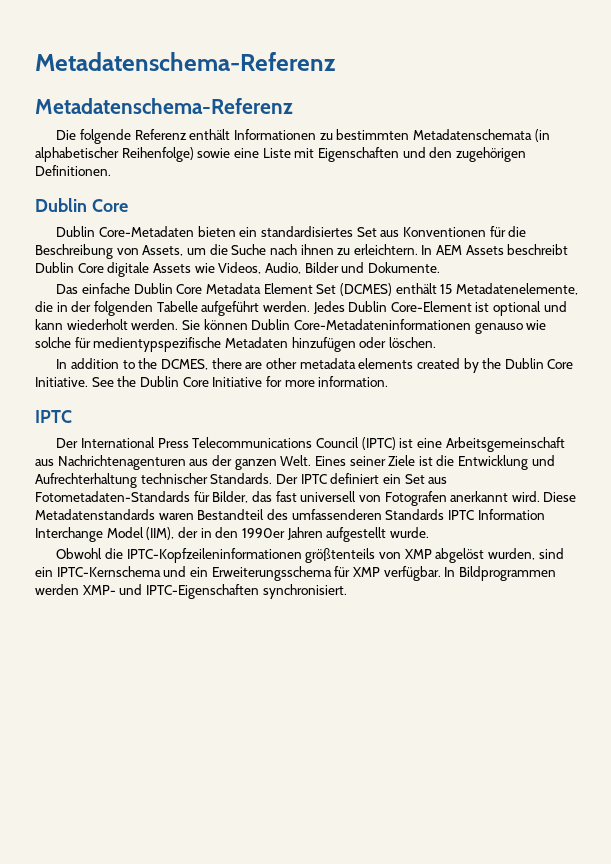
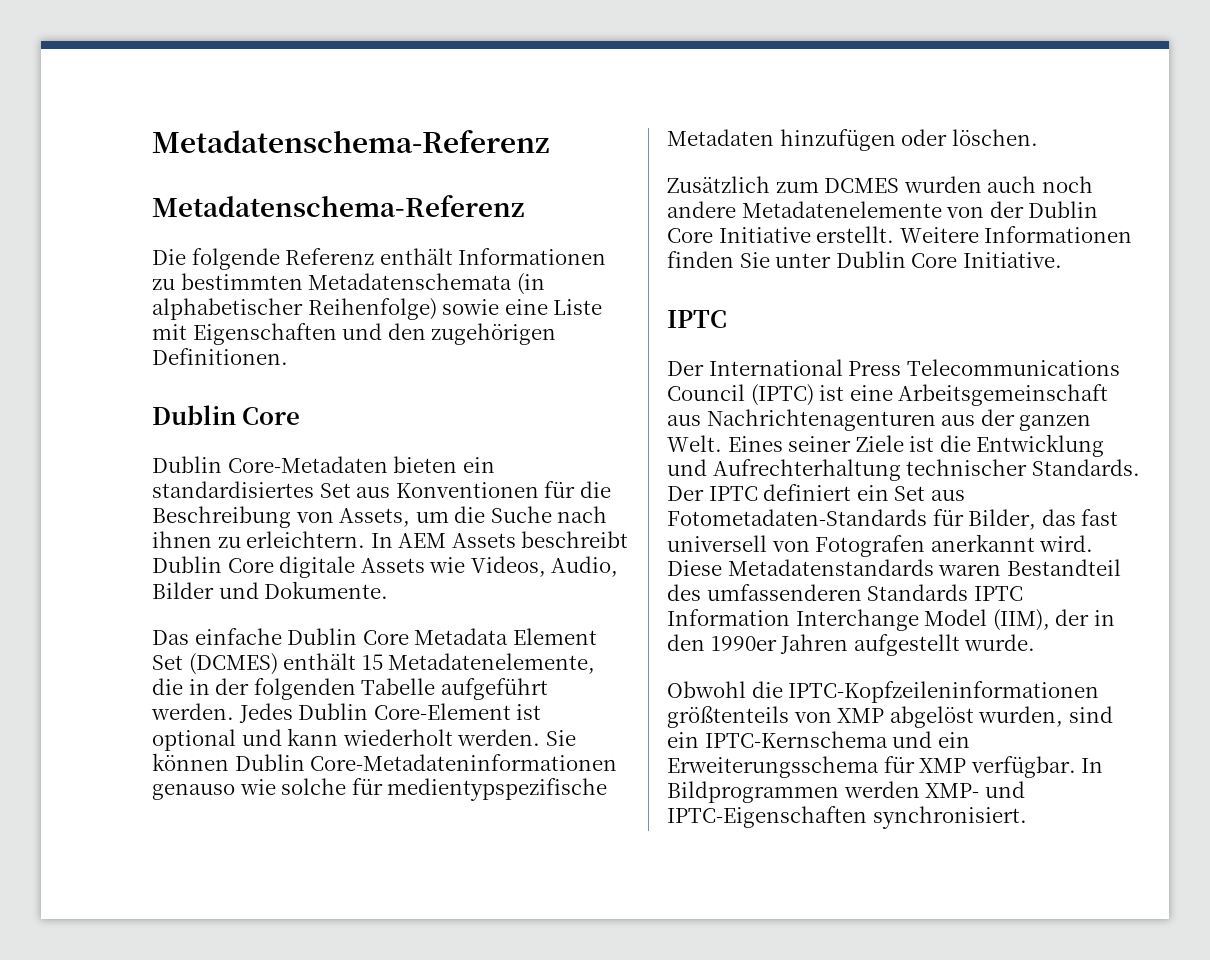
- In addition to the DCMES, there are other metadata elements created by the Dublin Core Initiative. See the Dublin Core Initiative for more information.
+ Zusätzlich zum DCMES wurden auch noch andere Metadatenelemente von der Dublin Core Initiative erstellt. Weitere Informationen finden Sie unter Dublin Core Initiative.

